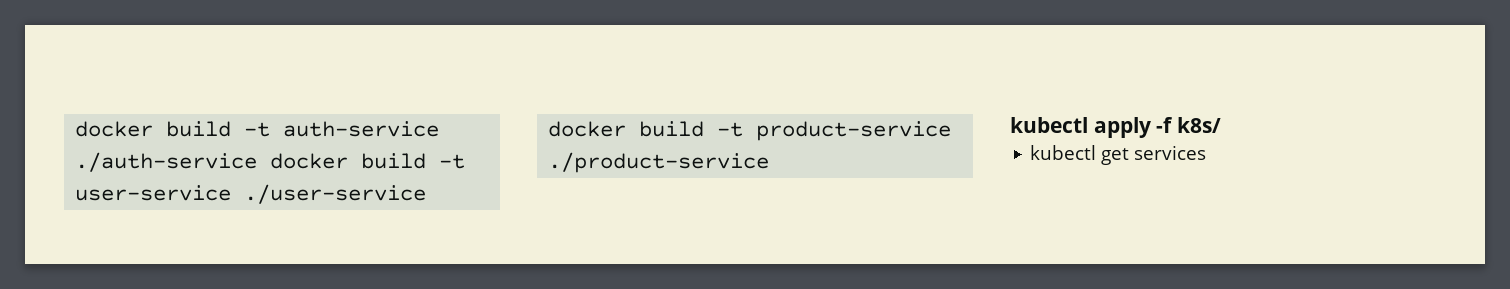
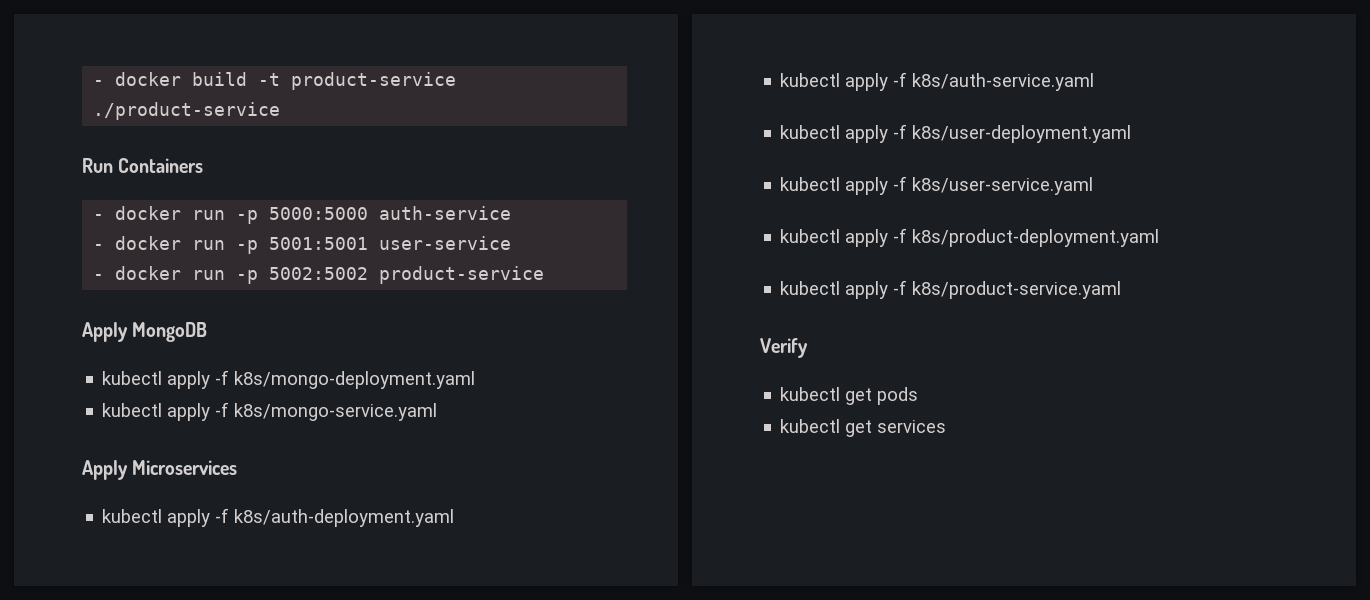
- docker build -t auth-service ./auth-service docker build -t user-service ./user-service docker build -t product-service ./product-service
+ - docker build -t product-service ./product-service
- kubectl apply -f k8s/
+ Run Containers
+ - docker run -p 5000:5000 auth-service
+ - docker run -p 5001:5001 user-service
+ - docker run -p 5002:5002 product-service
+ Apply MongoDB
+ kubectl apply -f k8s/mongo-deployment.yaml
+ kubectl apply -f k8s/mongo-service.yaml
+ Apply Microservices
+ kubectl apply -f k8s/auth-deployment.yaml
+ kubectl apply -f k8s/auth-service.yaml
+ kubectl apply -f k8s/user-deployment.yaml
+ kubectl apply -f k8s/user-service.yaml
+ kubectl apply -f k8s/product-deployment.yaml
+ kubectl apply -f k8s/product-service.yaml
+ Verify
+ kubectl get pods

